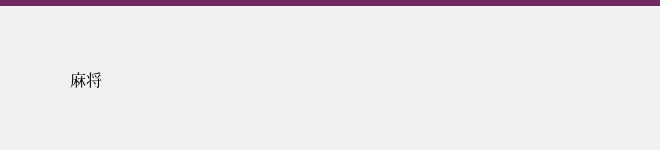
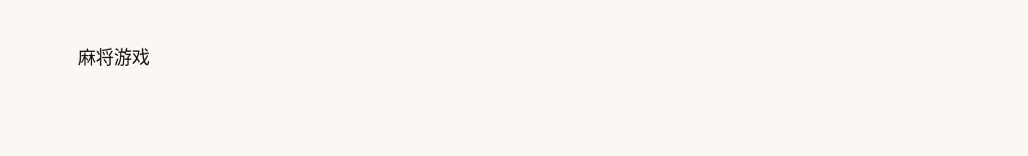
- 麻将
+ 麻将游戏

